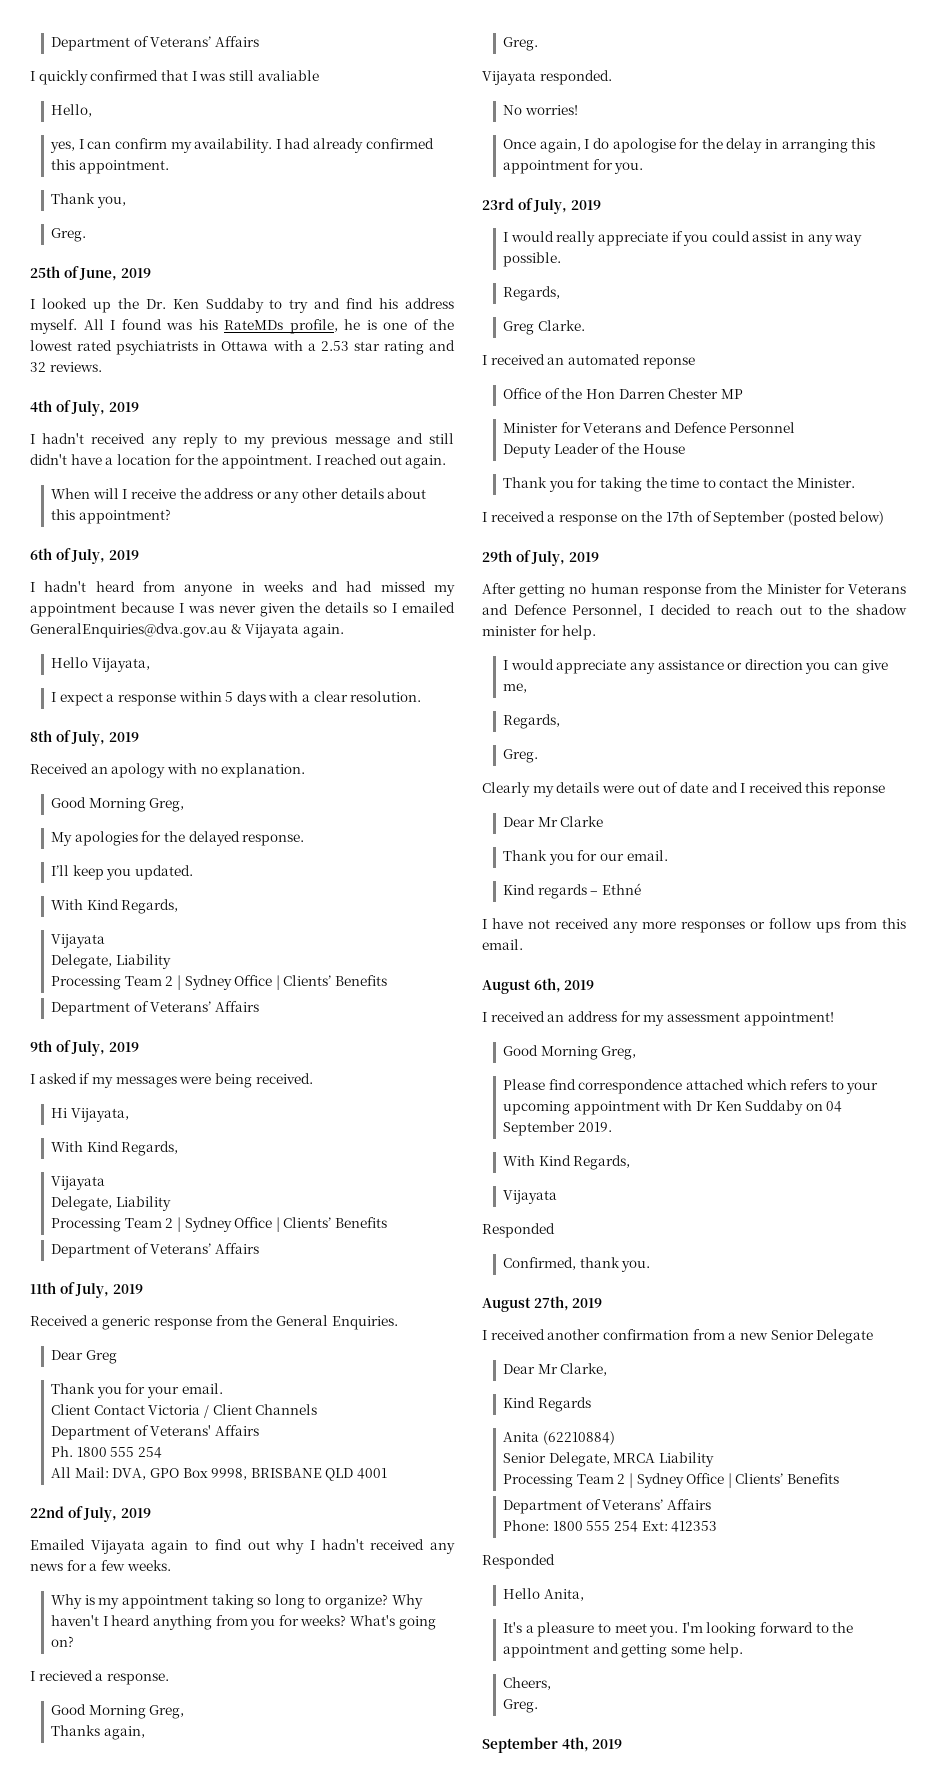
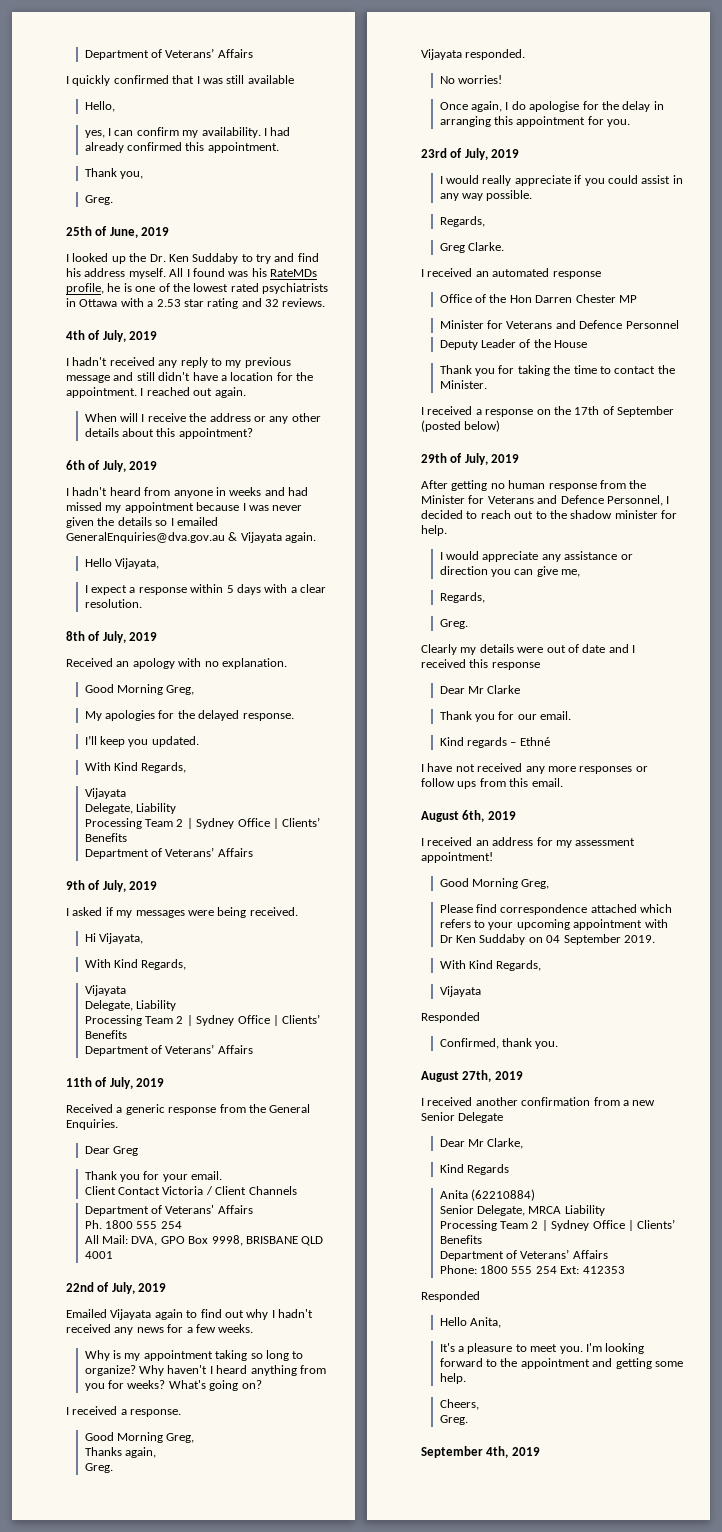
- I quickly confirmed that I was still avaliable
+ I quickly confirmed that I was still available
- I recieved a response.
+ I received a response.
- I received an automated reponse
+ I received an automated response
- Clearly my details were out of date and I received this reponse
+ Clearly my details were out of date and I received this response

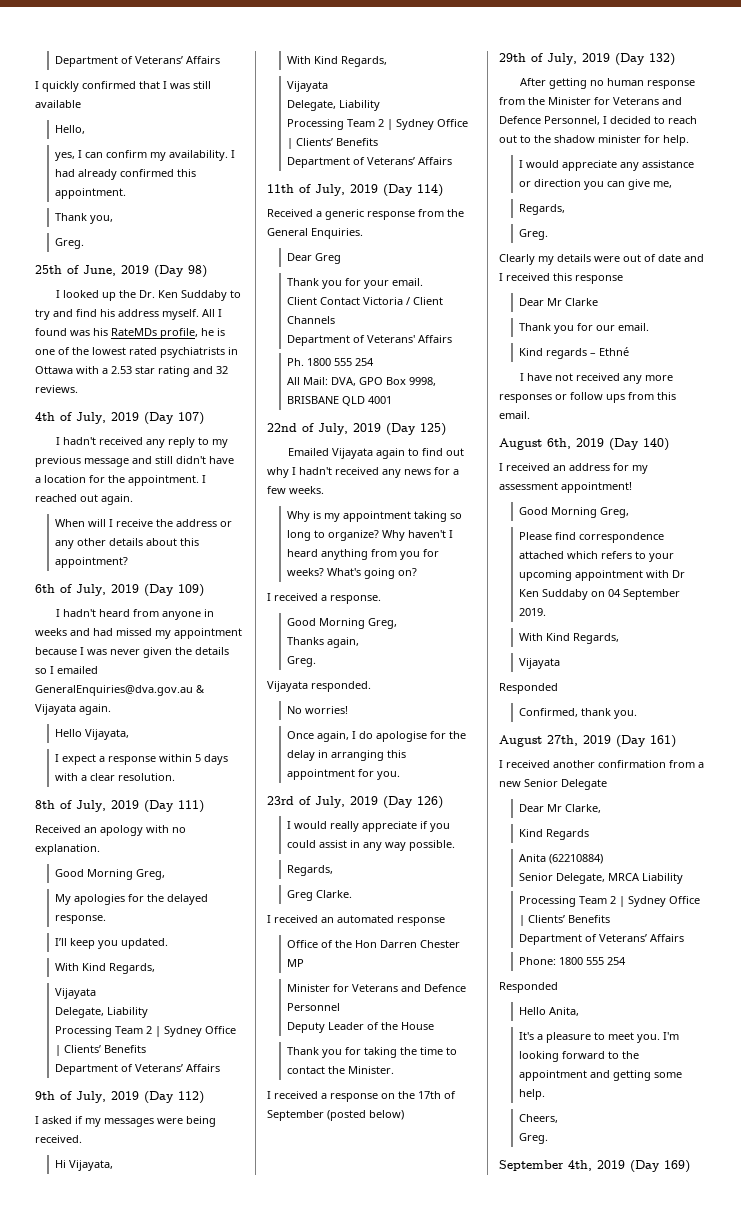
- 25th of June, 2019
+ 25th of June, 2019 (Day 98)
- 4th of July, 2019
+ 4th of July, 2019 (Day 107)
- 6th of July, 2019
+ 6th of July, 2019 (Day 109)
- 8th of July, 2019
+ 8th of July, 2019 (Day 111)
- 9th of July, 2019
+ 9th of July, 2019 (Day 112)
- 11th of July, 2019
+ 11th of July, 2019 (Day 114)
- 22nd of July, 2019
+ 22nd of July, 2019 (Day 125)
- 23rd of July, 2019
+ 23rd of July, 2019 (Day 126)
- 29th of July, 2019
+ 29th of July, 2019 (Day 132)
- August 6th, 2019
+ August 6th, 2019 (Day 140)
- August 27th, 2019
+ August 27th, 2019 (Day 161)
- Phone: 1800 555 254 Ext: 412353
+ Phone: 1800 555 254
- September 4th, 2019
+ September 4th, 2019 (Day 169)

